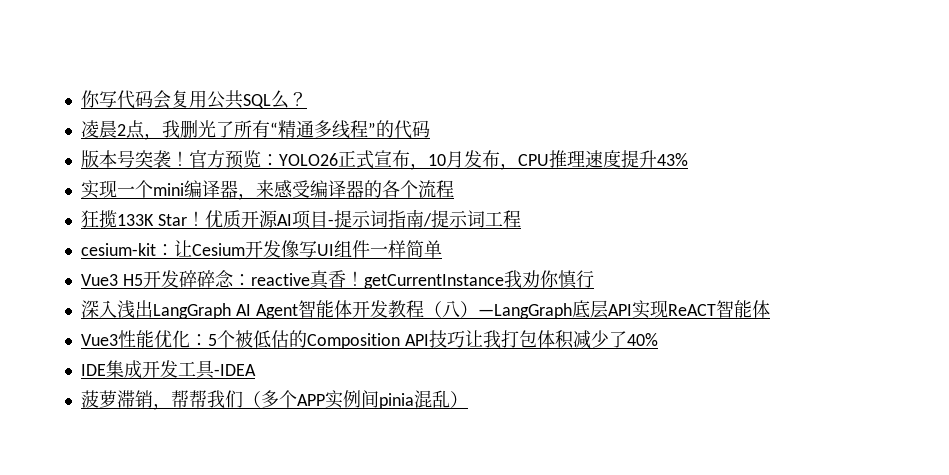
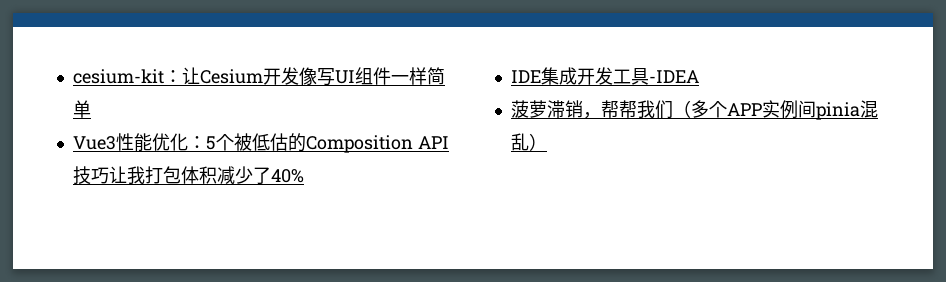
- 你写代码会复用公共SQL么？
- 凌晨2点，我删光了所有“精通多线程”的代码
- 版本号突袭！官方预览：YOLO26正式宣布，10月发布，CPU推理速度提升43%
- 实现一个mini编译器，来感受编译器的各个流程
- 狂揽133K Star！优质开源AI项目-提示词指南/提示词工程
- Vue3 H5开发碎碎念：reactive真香！getCurrentInstance我劝你慎行
- 深入浅出LangGraph AI Agent智能体开发教程（八）—LangGraph底层API实现ReACT智能体

